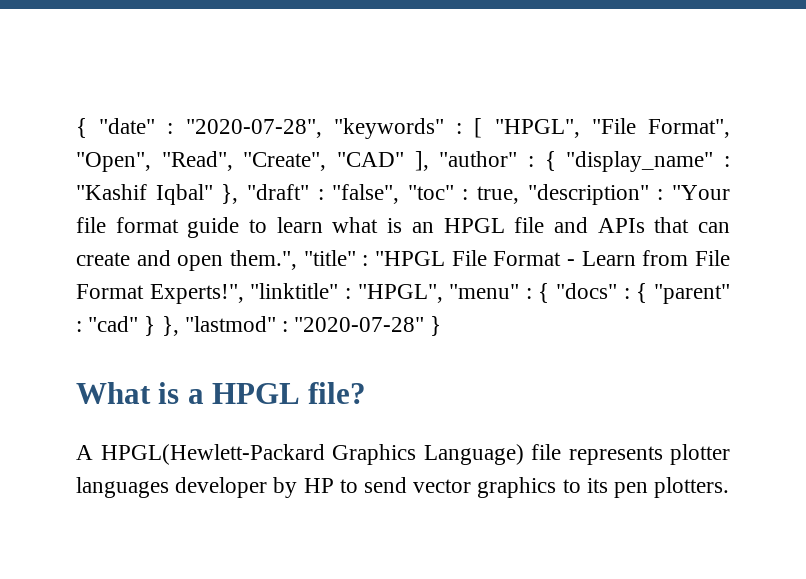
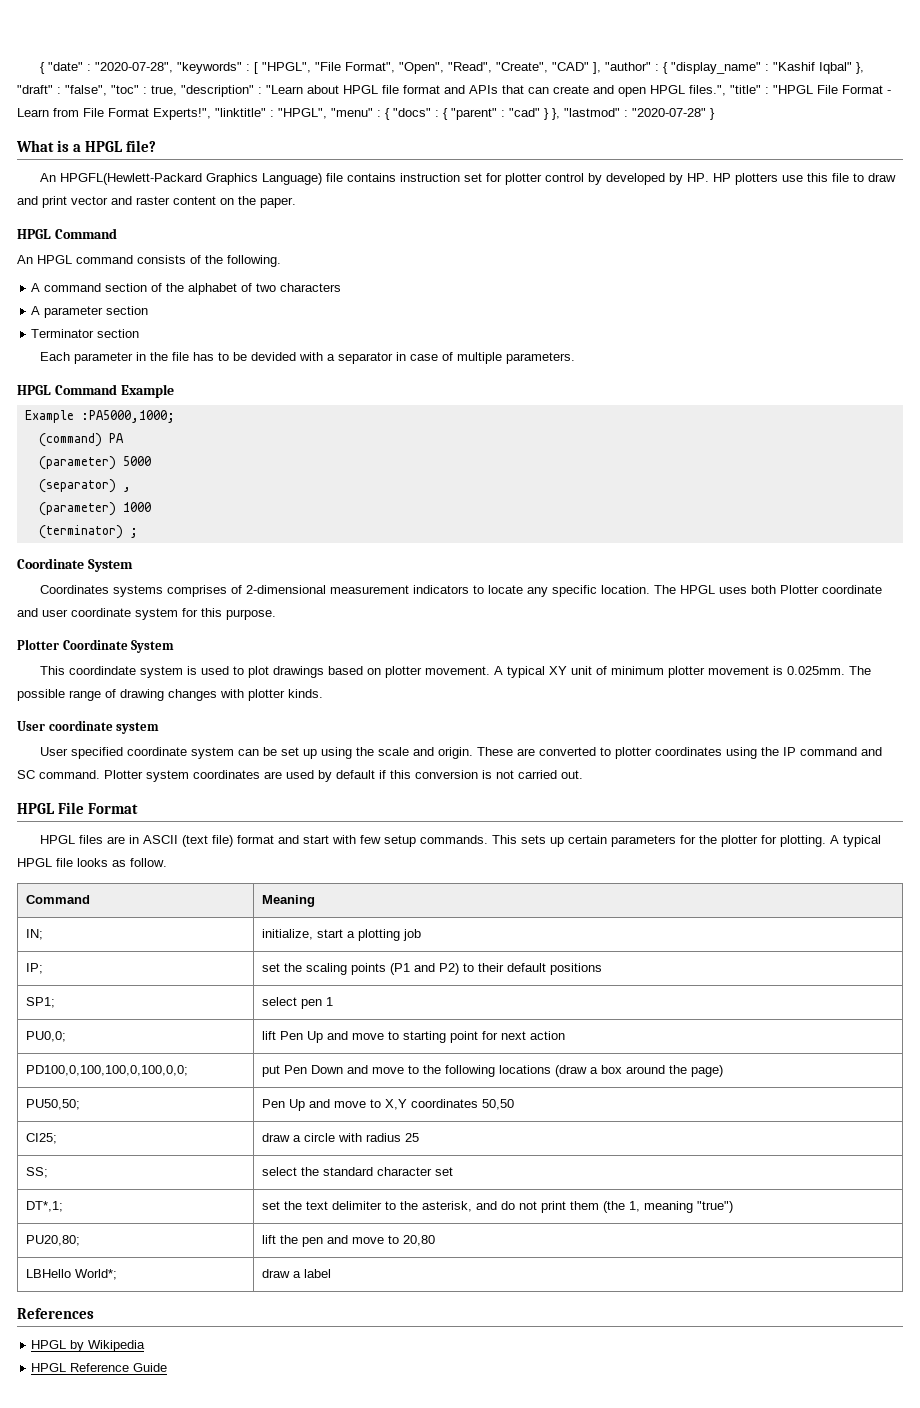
- "Your file format guide to learn what is an HPGL file and APIs that can create and open them.", "title" :
+ "Learn about HPGL file format and APIs that can create and open HPGL files.", "title" :
- A HPGL(Hewlett-Packard Graphics Language) file represents plotter languages developer by HP to send vector graphics to its pen plotters.
+ An HPGFL(Hewlett-Packard Graphics Language) file contains instruction set for plotter control by developed by HP. HP plotters use this file to draw and print vector and raster content on the paper.
+ HPGL Command
+ An HPGL command consists of the following.
+ A command section of the alphabet of two characters
+ A parameter section
+ Terminator section
+ Each parameter in the file has to be devided with a separator in case of multiple parameters.
+ HPGL Command Example
+ Example :PA5000,1000;
+ (command) PA
+ (parameter) 5000
+ (separator) ,
+ (parameter) 1000
+ (terminator) ;
+ Coordinate System
+ Coordinates systems comprises of 2-dimensional measurement indicators to locate any specific location. The HPGL uses both Plotter coordinate and user coordinate system for this purpose.
+ Plotter Coordinate System
+ This coordindate system is used to plot drawings based on plotter movement. A typical XY unit of minimum plotter movement is 0.025mm. The possible range of drawing changes with plotter kinds.
+ User coordinate system
+ User specified coordinate system can be set up using the scale and origin. These are converted to plotter coordinates using the IP command and SC command. Plotter system coordinates are used by default if this conversion is not carried out.
+ HPGL File Format
+ HPGL files are in ASCII (text file) format and start with few setup commands. This sets up certain parameters for the plotter for plotting. A typical HPGL file looks as follow.
+ Command | Meaning
+ IN; | initialize, start a plotting job
+ IP; | set the scaling points (P1 and P2) to their default positions
+ SP1; | select pen 1
+ PU0,0; | lift Pen Up and move to starting point for next action
+ PD100,0,100,100,0,100,0,0; | put Pen Down and move to the following locations (draw a box around the page)
+ PU50,50; | Pen Up and move to X,Y coordinates 50,50
+ CI25; | draw a circle with radius 25
+ SS; | select the standard character set
+ DT*,1; | set the text delimiter to the asterisk, and do not print them (the 1, meaning "true")
+ PU20,80; | lift the pen and move to 20,80
+ LBHello World*; | draw a label
+ References
+ HPGL by Wikipedia
+ HPGL Reference Guide

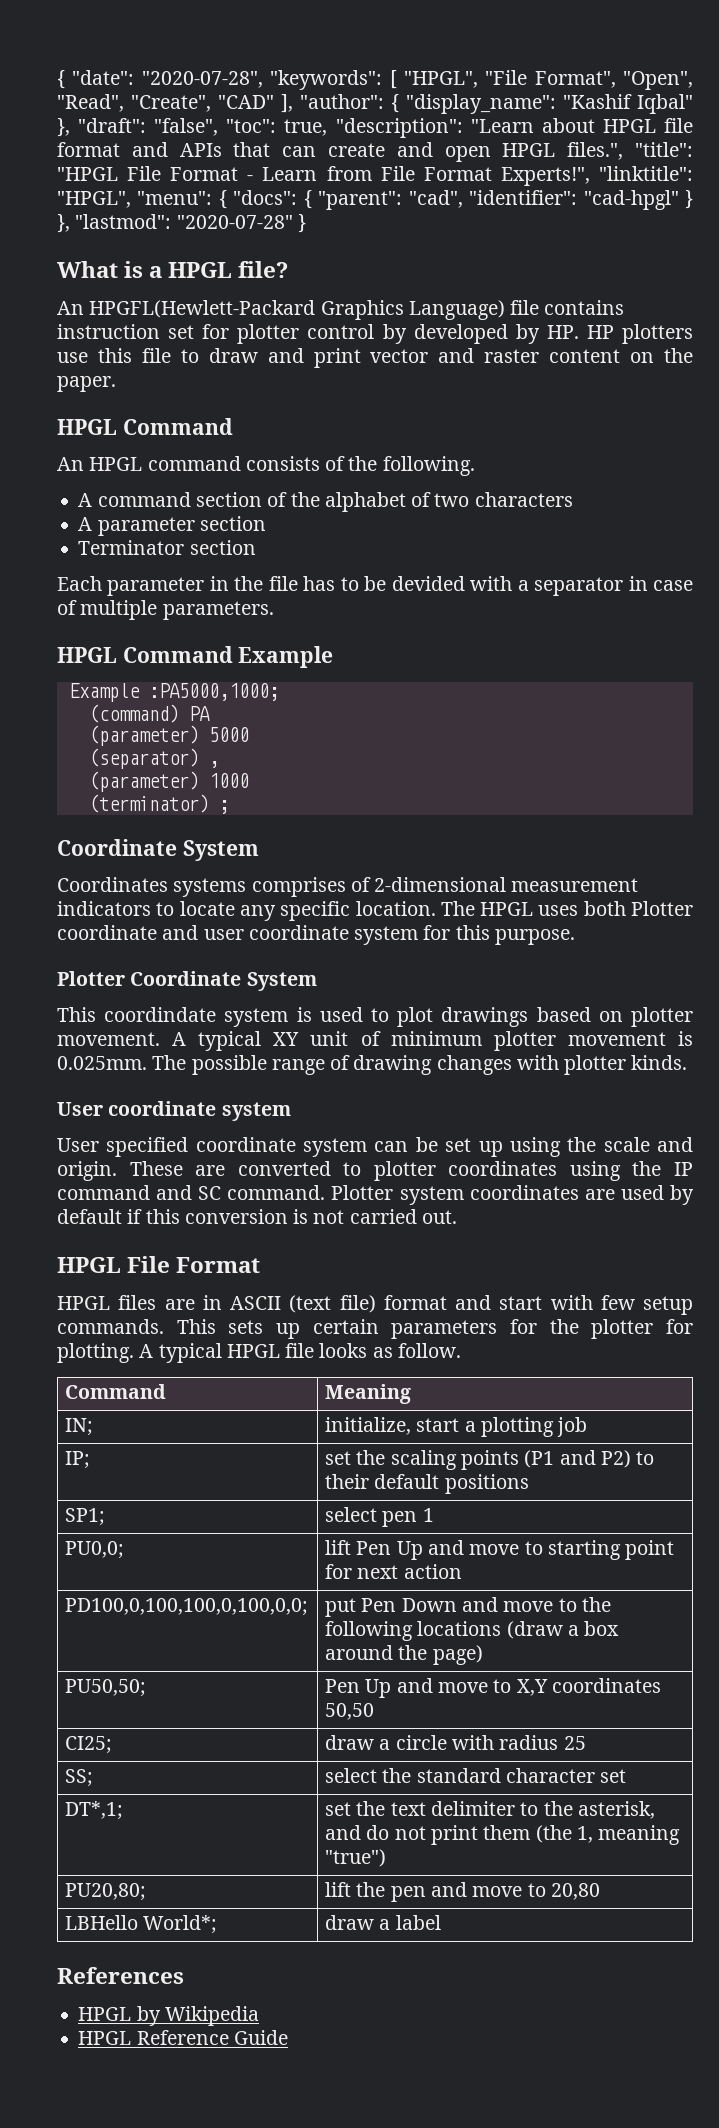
- { "date" : "2020-07-28", "keywords" : [ "HPGL", "File Format", "Open", "Read", "Create", "CAD" ], "author" : { "display_name" : "Kashif Iqbal" }, "draft" : "false", "toc" : true, "description" : "Learn about HPGL file format and APIs that can create and open HPGL files.", "title" : "HPGL File Format - Learn from File Format Experts!", "linktitle" : "HPGL", "menu" : { "docs" : { "parent" : "cad" } }, "lastmod" : "2020-07-28" }
+ { "date": "2020-07-28", "keywords": [ "HPGL", "File Format", "Open", "Read", "Create", "CAD" ], "author": { "display_name": "Kashif Iqbal" }, "draft": "false", "toc": true, "description": "Learn about HPGL file format and APIs that can create and open HPGL files.", "title": "HPGL File Format - Learn from File Format Experts!", "linktitle": "HPGL", "menu": { "docs": { "parent": "cad", "identifier": "cad-hpgl" } }, "lastmod": "2020-07-28" }

